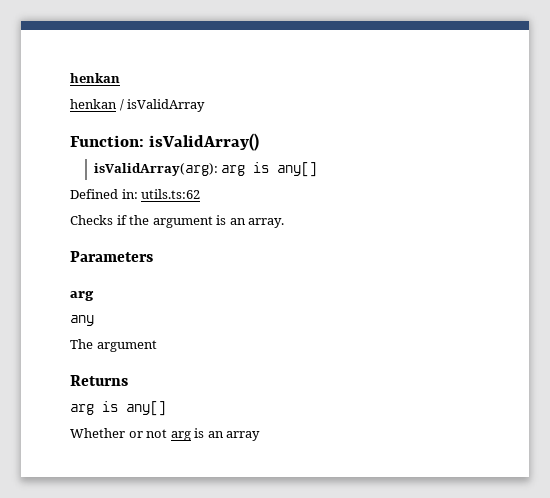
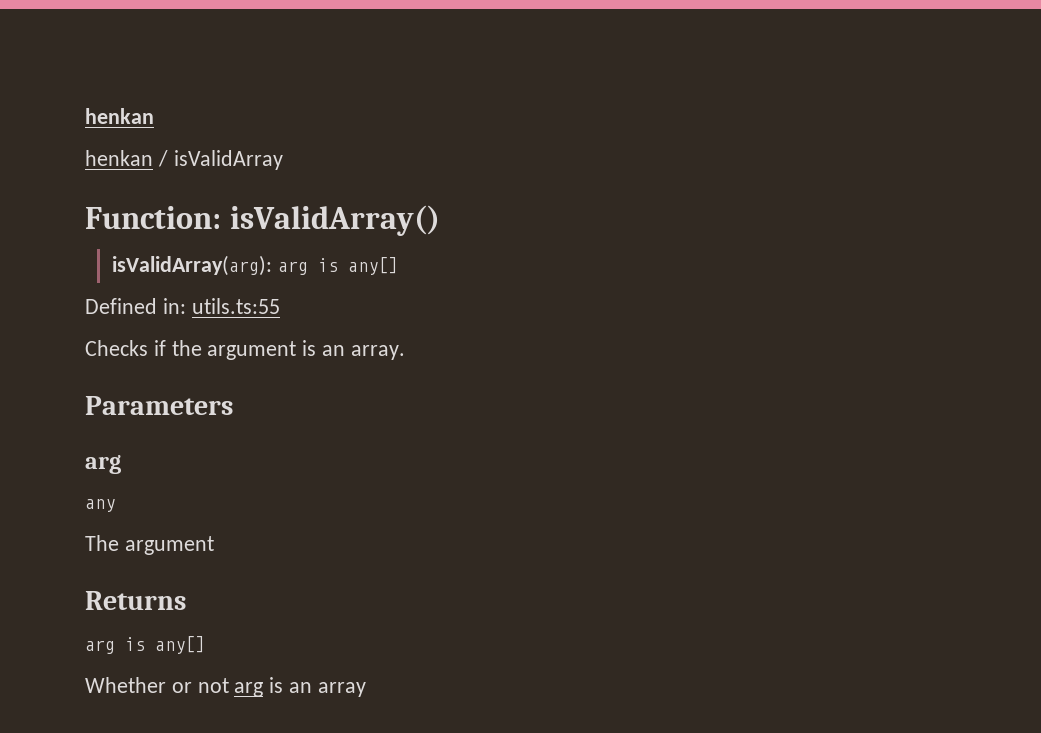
- Defined in: utils.ts:62
+ Defined in: utils.ts:55

